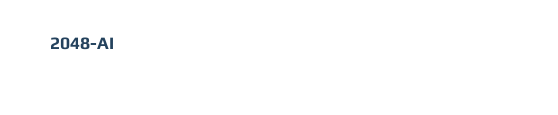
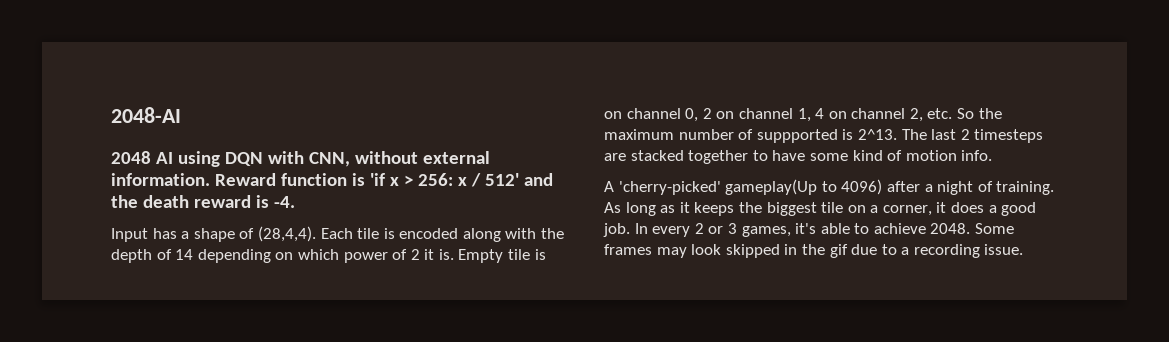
+ 2048 AI using DQN with CNN, without external information. Reward function is 'if x > 256: x / 512' and the death reward is -4.
+ Input has a shape of (28,4,4). Each tile is encoded along with the depth of 14 depending on which power of 2 it is. Empty tile is on channel 0, 2 on channel 1, 4 on channel 2, etc. So the maximum number of suppported is 2^13. The last 2 timesteps are stacked together to have some kind of motion info.
+ A 'cherry-picked' gameplay(Up to 4096) after a night of training. As long as it keeps the biggest tile on a corner, it does a good job. In every 2 or 3 games, it's able to achieve 2048. Some frames may look skipped in the gif due to a recording issue.

